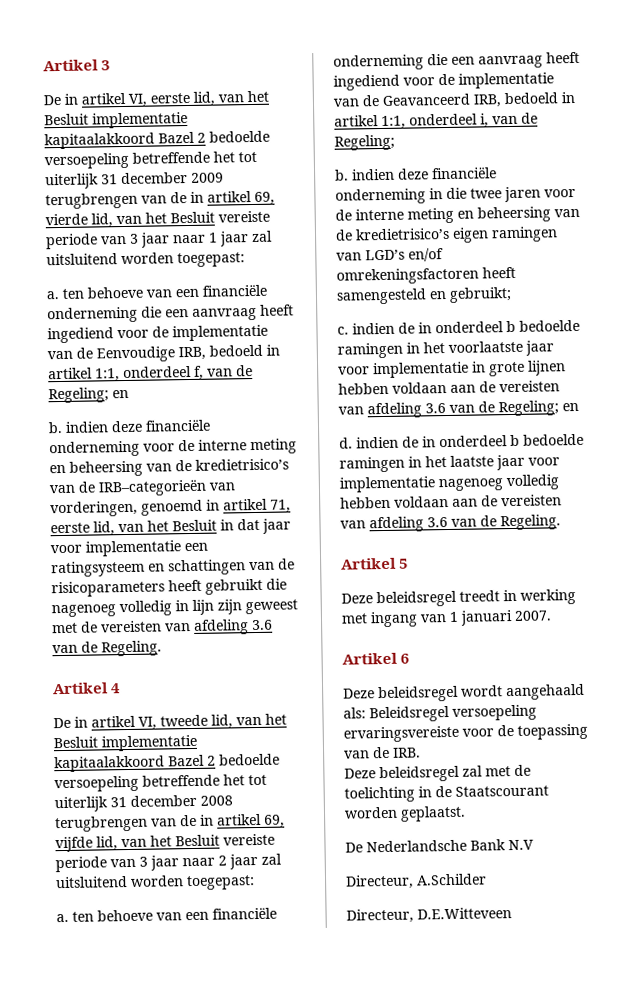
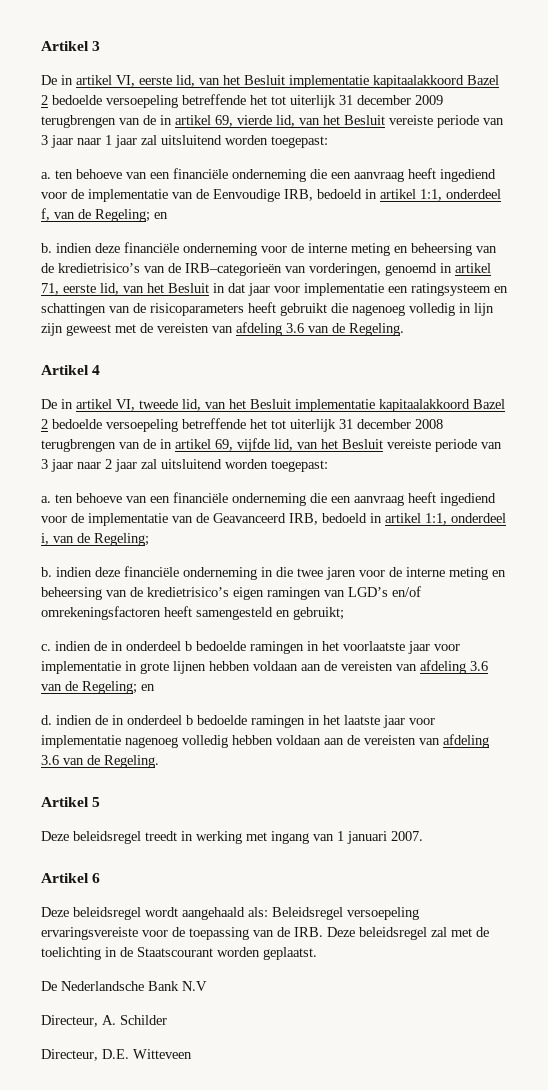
- Deze beleidsregel wordt aangehaald als: Beleidsregel versoepeling ervaringsvereiste voor de toepassing van de IRB.
- Deze beleidsregel zal met de toelichting in de Staatscourant worden geplaatst.
+ Deze beleidsregel wordt aangehaald als: Beleidsregel versoepeling ervaringsvereiste voor de toepassing van de IRB. Deze beleidsregel zal met de toelichting in de Staatscourant worden geplaatst.
- Directeur, A.Schilder
- Directeur, D.E.Witteveen
+ Directeur, A. Schilder
+ Directeur, D.E. Witteveen

